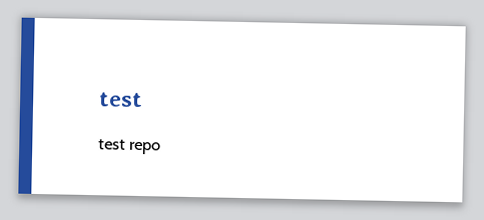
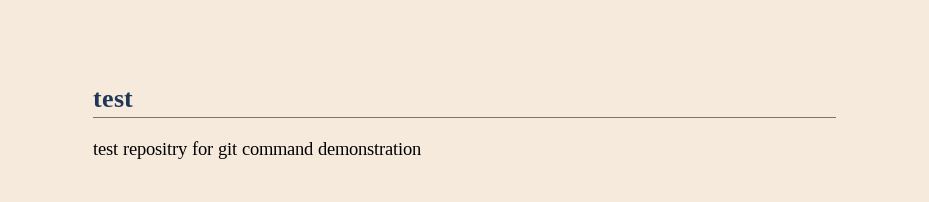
- test repo
+ test repositry for git command demonstration

